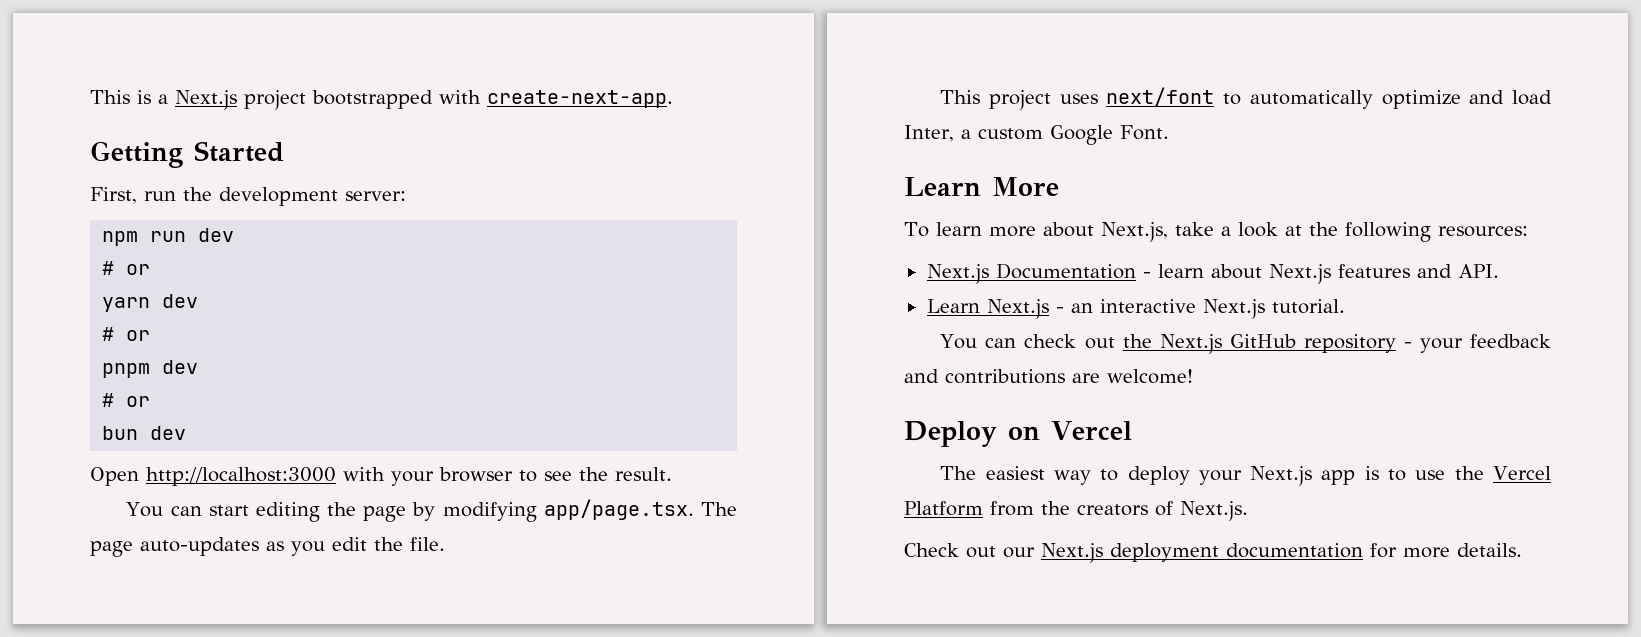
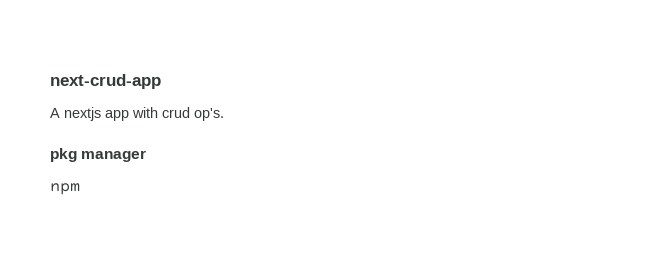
- This is a Next.js project bootstrapped with create-next-app.
- Getting Started
- First, run the development server:
- npm run dev
- # or
- yarn dev
- # or
- pnpm dev
- # or
- bun dev
- Open http://localhost:3000 with your browser to see the result.
- You can start editing the page by modifying app/page.tsx. The page auto-updates as you edit the file.
- This project uses next/font to automatically optimize and load Inter, a custom Google Font.
- Learn More
- To learn more about Next.js, take a look at the following resources:
- Next.js Documentation - learn about Next.js features and API.
- Learn Next.js - an interactive Next.js tutorial.
- You can check out the Next.js GitHub repository - your feedback and contributions are welcome!
- Deploy on Vercel
- The easiest way to deploy your Next.js app is to use the Vercel Platform from the creators of Next.js.
- Check out our Next.js deployment documentation for more details.
+ next-crud-app
+ A nextjs app with crud op's.
+ pkg manager
+ npm

